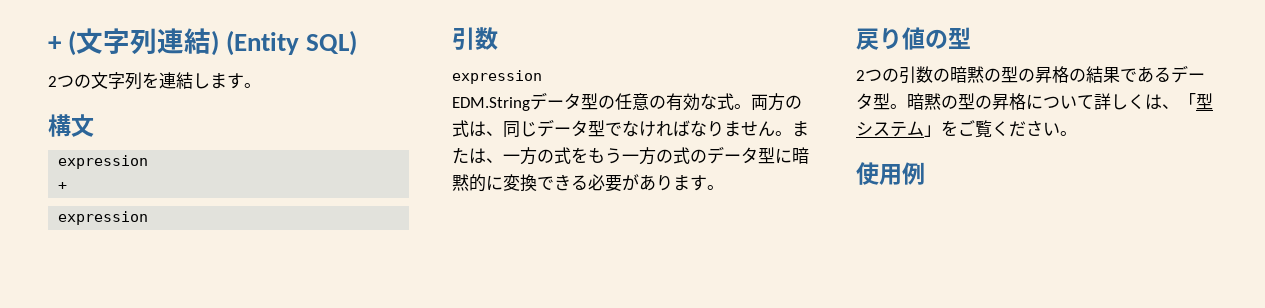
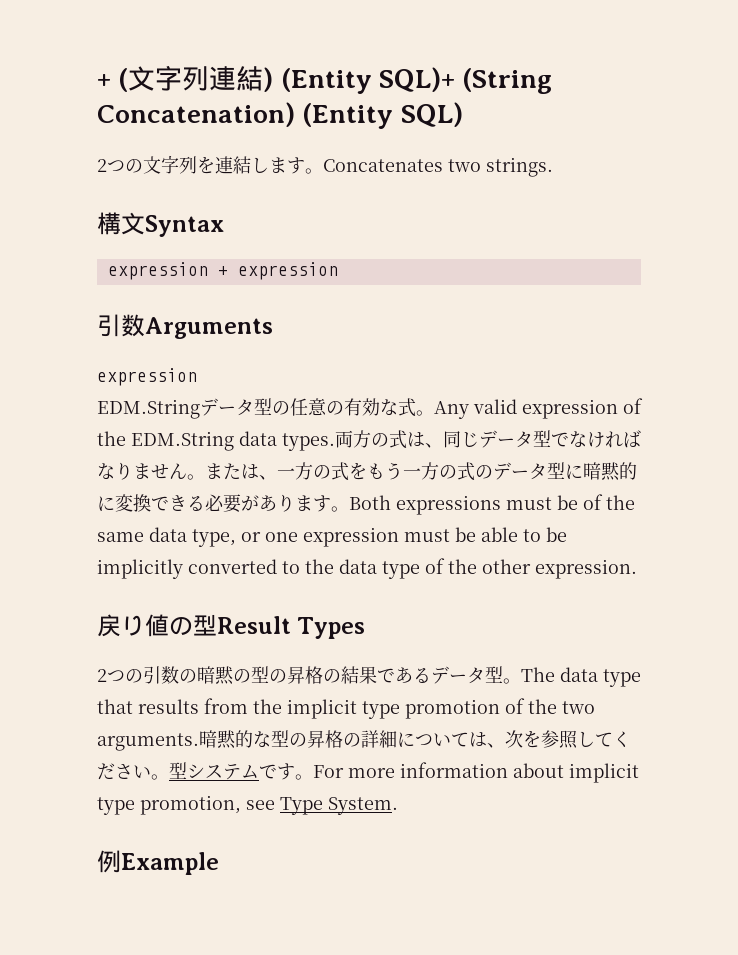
- + (文字列連結) (Entity SQL)
+ + (文字列連結) (Entity SQL)+ (String Concatenation) (Entity SQL)
+ Concatenates two strings.
- 構文
- expression
- +
- expression
- 引数
+ 構文Syntax
+ expression + expression
+ 引数Arguments
+ Any valid expression of the EDM.String data types.
+ Both expressions must be of the same data type, or one expression must be able to be implicitly converted to the data type of the other expression.
- 戻り値の型
+ 戻り値の型Result Types
- 暗黙の型の昇格について詳しくは、「型システム」をご覧ください。
- 使用例
+ The data type that results from the implicit type promotion of the two arguments.暗黙的な型の昇格の詳細については、次を参照してください。型システムです。For more information about implicit type promotion, see Type System.
+ 例Example

